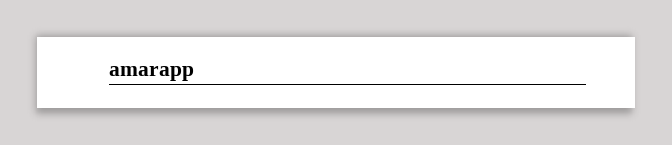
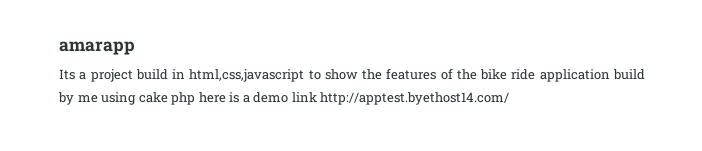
+ Its a project build in html,css,javascript to show the features of the bike ride application build by me using cake php here is a demo link http://apptest.byethost14.com/

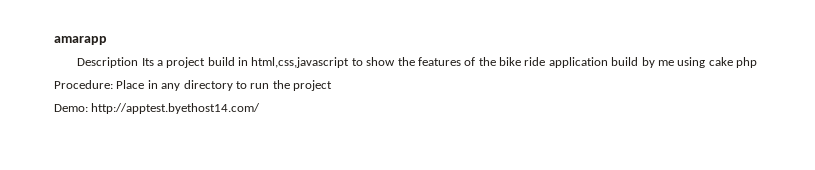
- Its a project build in html,css,javascript to show the features of the bike ride application build by me using cake php here is a demo link http://apptest.byethost14.com/
+ Description Its a project build in html,css,javascript to show the features of the bike ride application build by me using cake php
+ Procedure: Place in any directory to run the project
+ Demo: http://apptest.byethost14.com/

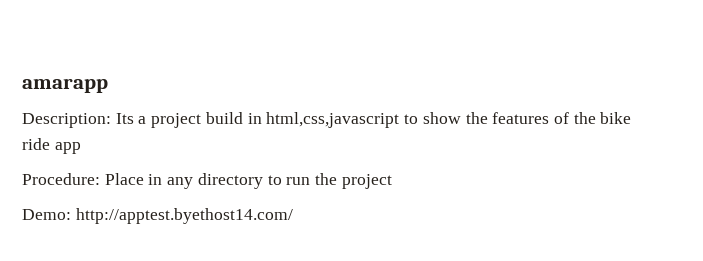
- Description Its a project build in html,css,javascript to show the features of the bike ride application build by me using cake php
+ Description: Its a project build in html,css,javascript to show the features of the bike ride app

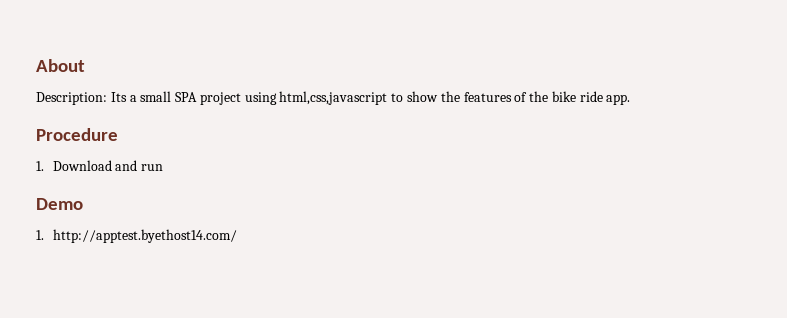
- amarapp
+ About
- Description: Its a project build in html,css,javascript to show the features of the bike ride app
- Procedure: Place in any directory to run the project
- Demo: http://apptest.byethost14.com/
+ Description: Its a small SPA project using html,css,javascript to show the features of the bike ride app.
+ Procedure
+ 1. Download and run
+ Demo
+ 1. http://apptest.byethost14.com/

